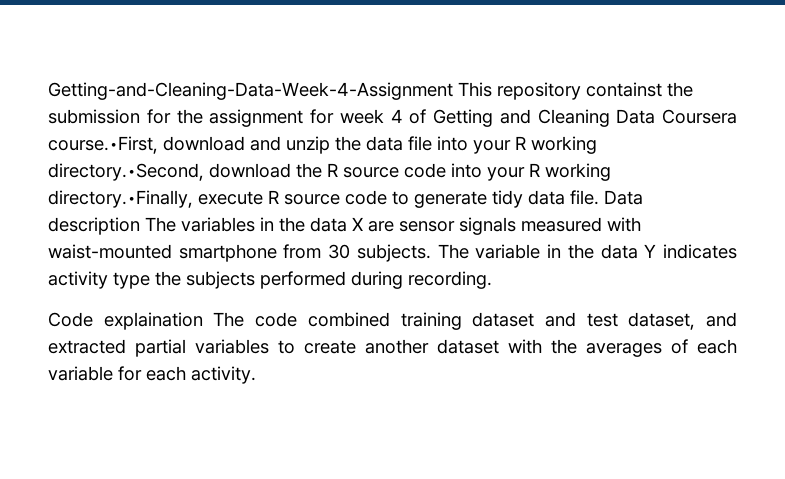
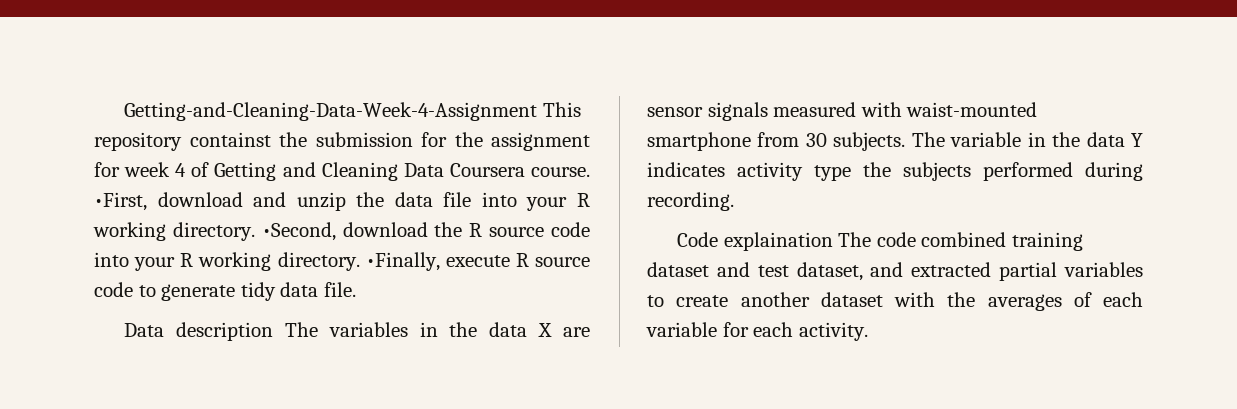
- Getting-and-Cleaning-Data-Week-4-Assignment This repository containst the submission for the assignment for week 4 of Getting and Cleaning Data Coursera course.•First, download and unzip the data file into your R working directory.•Second, download the R source code into your R working directory.•Finally, execute R source code to generate tidy data file. Data description The variables in the data X are sensor signals measured with waist-mounted smartphone from 30 subjects.
+ Getting-and-Cleaning-Data-Week-4-Assignment This repository containst the submission for the assignment for week 4 of Getting and Cleaning Data Coursera course. •First, download and unzip the data file into your R working directory. •Second, download the R source code into your R working directory. •Finally, execute R source code to generate tidy data file.
+ Data description The variables in the data X are sensor signals measured with waist-mounted smartphone from 30 subjects.

